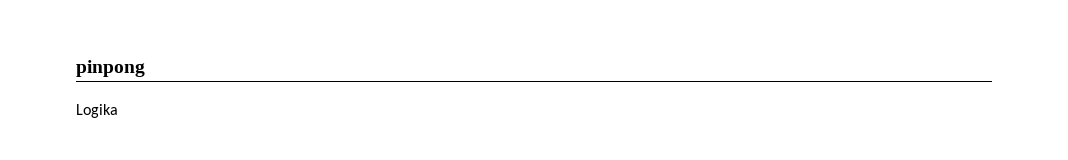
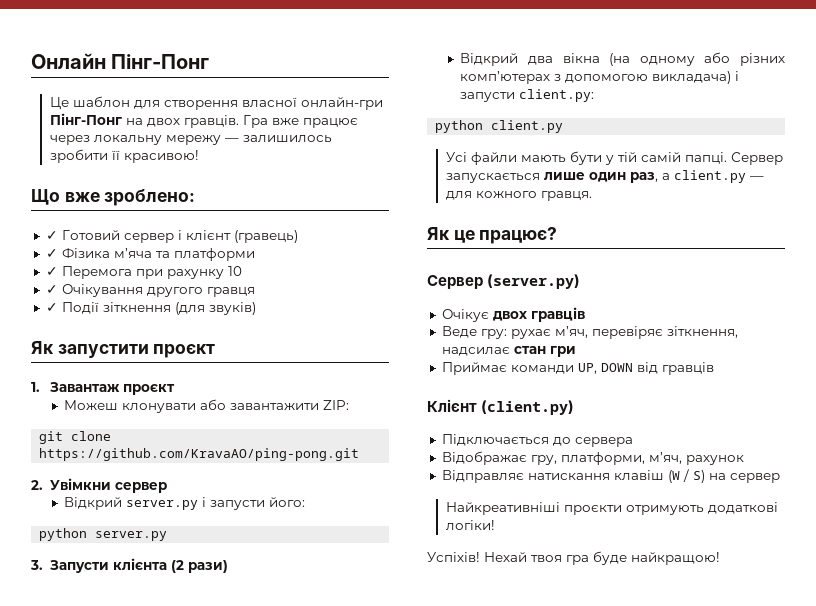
- pinpong
- Logika
+ Онлайн Пінг-Понг
+ Це шаблон для створення власної онлайн-гри Пінг-Понг на двох гравців. Гра вже працює через локальну мережу — залишилось зробити її красивою!
+ Що вже зроблено:
+ ✓ Готовий сервер і клієнт (гравець)
+ ✓ Фізика м’яча та платформи
+ ✓ Перемога при рахунку 10
+ ✓ Очікування другого гравця
+ ✓ Події зіткнення (для звуків)
+ Як запустити проєкт
+ 1. Завантаж проєкт
+ Можеш клонувати або завантажити ZIP:
+ git clone https://github.com/KravaAO/ping-pong.git
+ 2. Увімкни сервер
+ Відкрий server.py і запусти його:
+ python server.py
+ 3. Запусти клієнта (2 рази)
+ Відкрий два вікна (на одному або різних комп’ютерах з допомогою викладача) і запусти client.py:
+ python client.py
+ Усі файли мають бути у тій самій папці. Сервер запускається лише один раз, а client.py — для кожного гравця.
+ Як це працює?
+ Сервер (server.py)
+ Очікує двох гравців
+ Веде гру: рухає м’яч, перевіряє зіткнення, надсилає стан гри
+ Приймає команди UP, DOWN від гравців
+ Клієнт (client.py)
+ Підключається до сервера
+ Відображає гру, платформи, м’яч, рахунок
+ Відправляє натискання клавіш (W / S) на сервер
+ Найкреативніші проєкти отримують додаткові логіки!
+ Успіхів! Нехай твоя гра буде найкращою!

